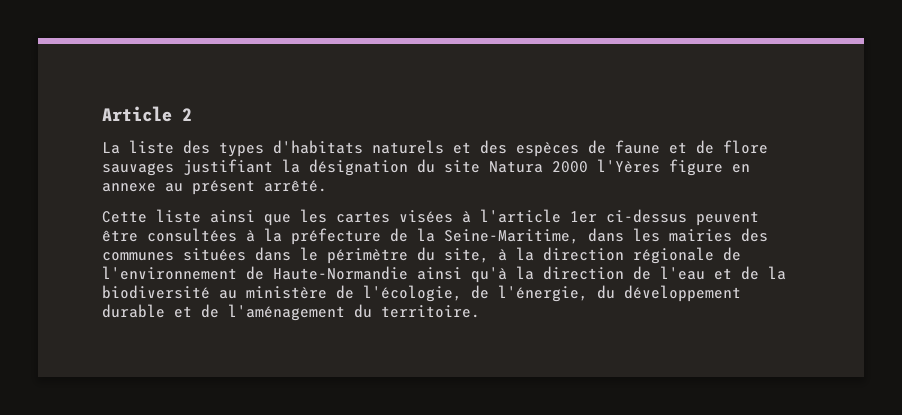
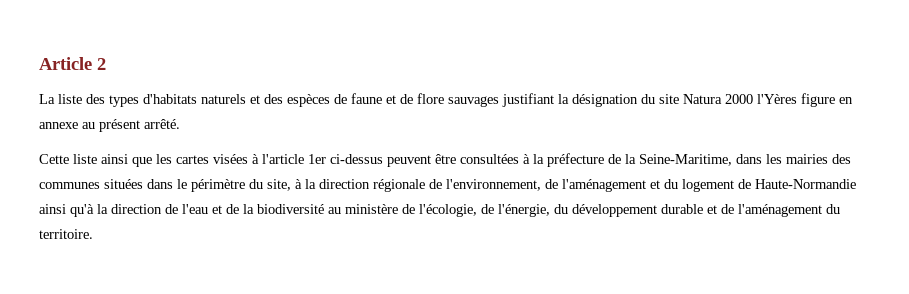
- Cette liste ainsi que les cartes visées à l'article 1er ci-dessus peuvent être consultées à la préfecture de la Seine-Maritime, dans les mairies des communes situées dans le périmètre du site, à la direction régionale de l'environnement de Haute-Normandie ainsi qu'à la direction de l'eau et de la biodiversité au ministère de l'écologie, de l'énergie, du développement durable et de l'aménagement du territoire.
+ Cette liste ainsi que les cartes visées à l'article 1er ci-dessus peuvent être consultées à la préfecture de la Seine-Maritime, dans les mairies des communes situées dans le périmètre du site, à la direction régionale de l'environnement, de l'aménagement et du logement de Haute-Normandie ainsi qu'à la direction de l'eau et de la biodiversité au ministère de l'écologie, de l'énergie, du développement durable et de l'aménagement du territoire.

